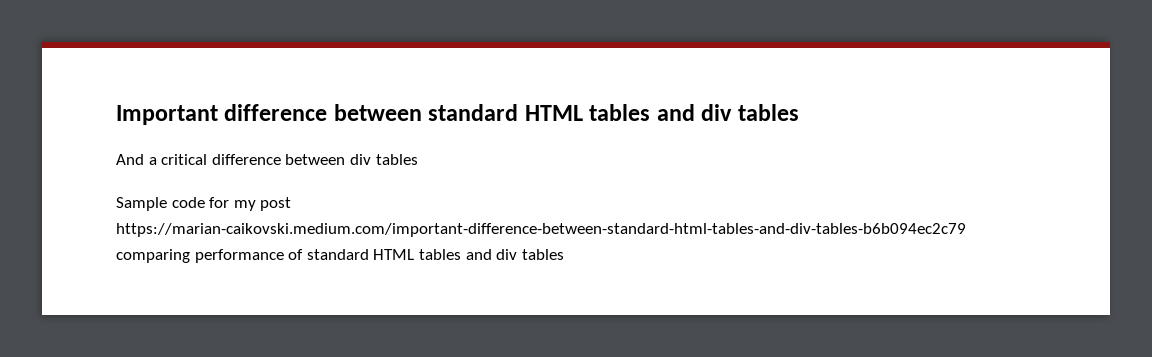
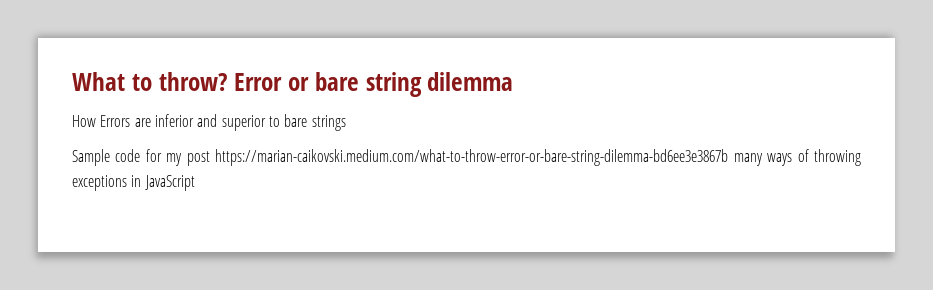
- Important difference between standard HTML tables and div tables
- And a critical difference between div tables
+ What to throw? Error or bare string dilemma
+ How Errors are inferior and superior to bare strings
- Sample code for my post https://marian-caikovski.medium.com/important-difference-between-standard-html-tables-and-div-tables-b6b094ec2c79 comparing performance of standard HTML tables and div tables
+ Sample code for my post https://marian-caikovski.medium.com/what-to-throw-error-or-bare-string-dilemma-bd6ee3e3867b many ways of throwing exceptions in JavaScript

